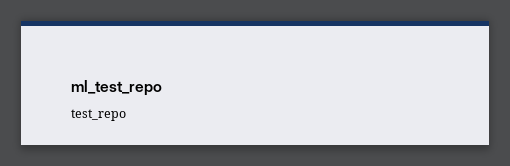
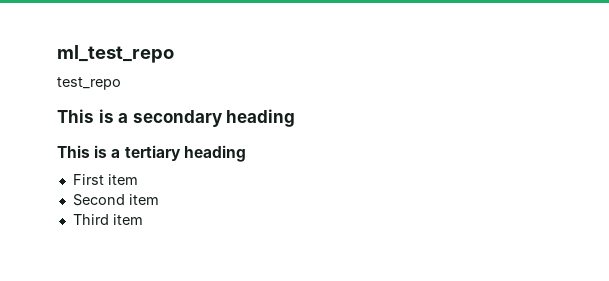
+ This is a secondary heading
+ This is a tertiary heading
+ First item
+ Second item
+ Third item

